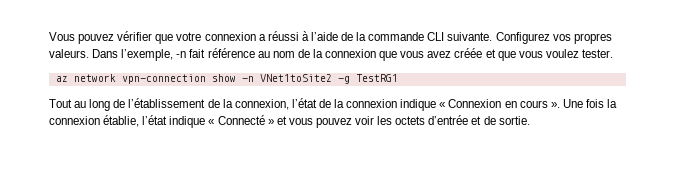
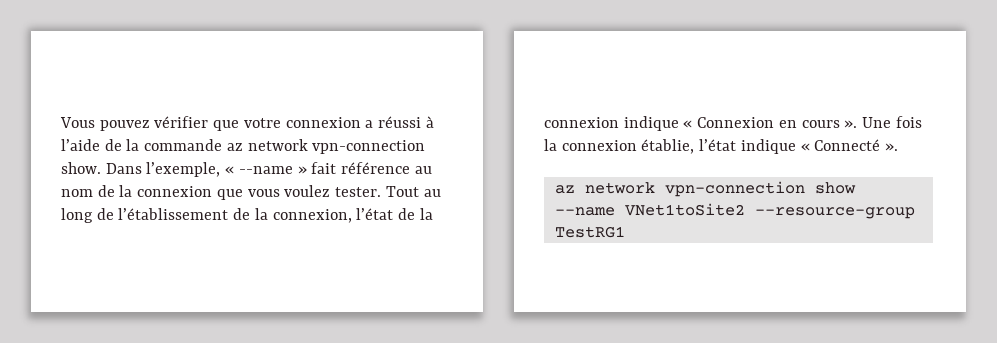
- Vous pouvez vérifier que votre connexion a réussi à l’aide de la commande CLI suivante. Configurez vos propres valeurs. Dans l’exemple, -n fait référence au nom de la connexion que vous avez créée et que vous voulez tester.
- az network vpn-connection show -n VNet1toSite2 -g TestRG1
- Tout au long de l’établissement de la connexion, l’état de la connexion indique « Connexion en cours ».
+ Vous pouvez vérifier que votre connexion a réussi à l’aide de la commande az network vpn-connection show. Dans l’exemple, « --name » fait référence au nom de la connexion que vous voulez tester. Tout au long de l’établissement de la connexion, l’état de la connexion indique « Connexion en cours ».
- Une fois la connexion établie, l’état indique « Connecté » et vous pouvez voir les octets d’entrée et de sortie.
+ Une fois la connexion établie, l’état indique « Connecté ».
+ az network vpn-connection show --name VNet1toSite2 --resource-group TestRG1

